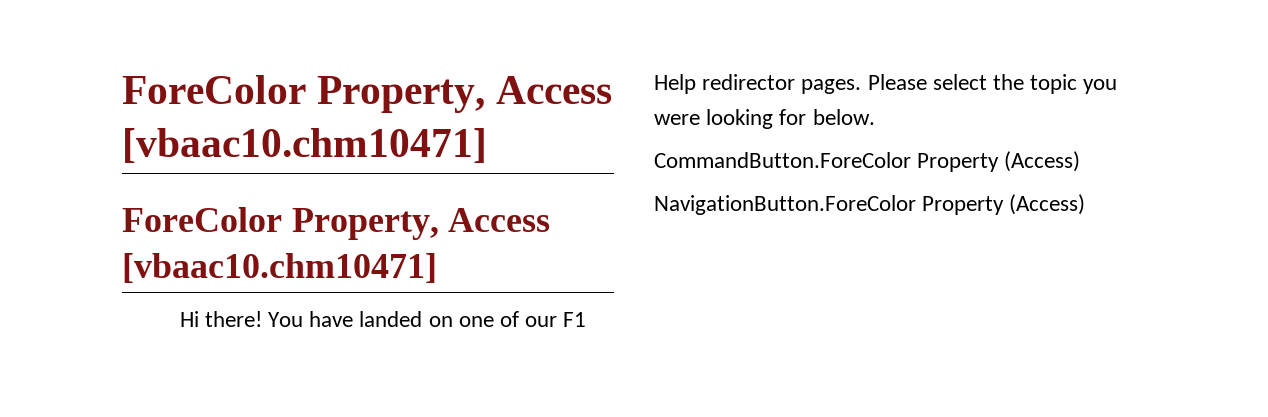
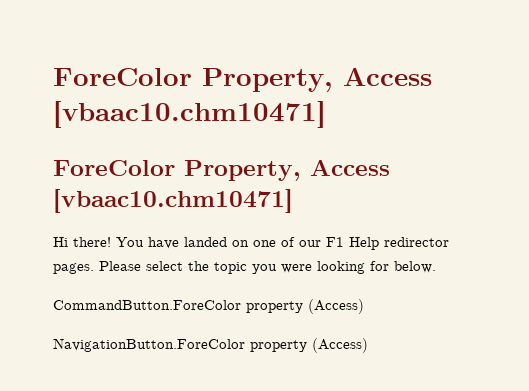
- CommandButton.ForeColor Property (Access)
+ CommandButton.ForeColor property (Access)
- NavigationButton.ForeColor Property (Access)
+ NavigationButton.ForeColor property (Access)

